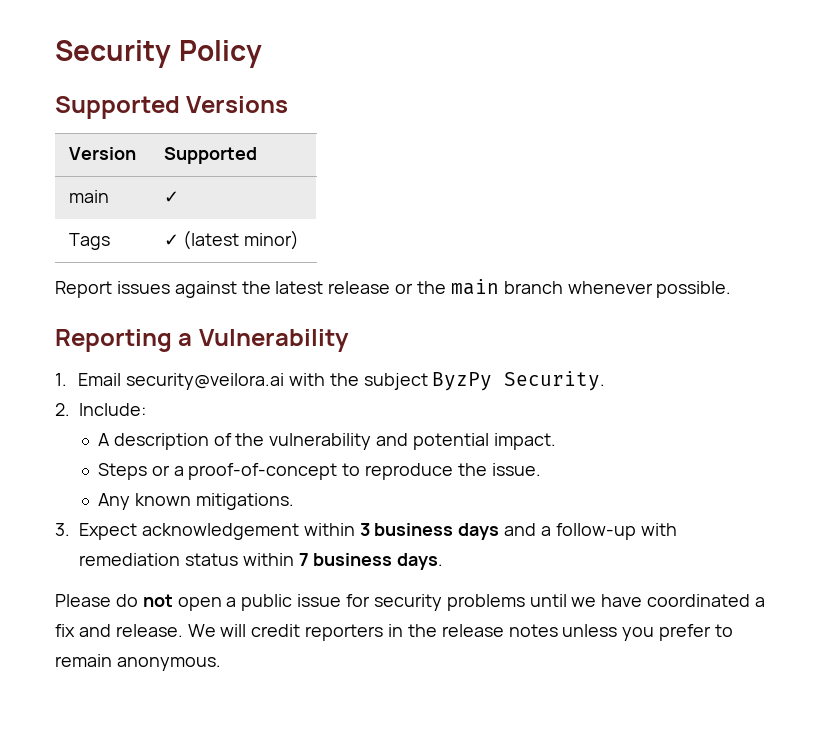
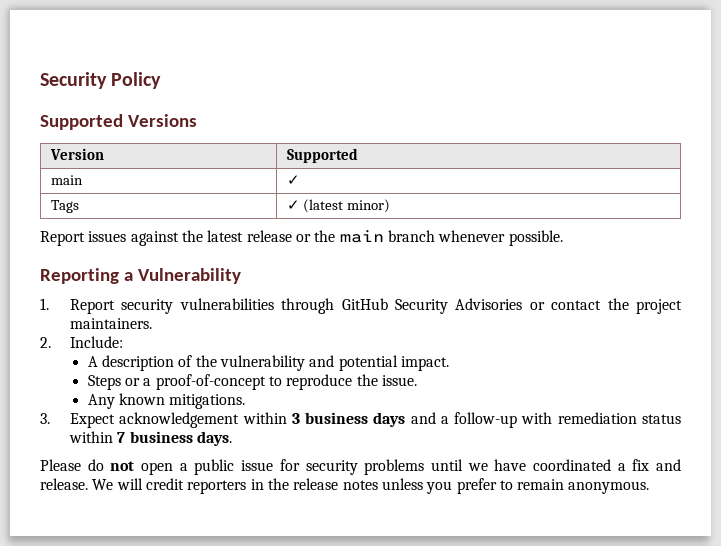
- 1. Email security@veilora.ai with the subject ByzPy Security.
+ 1. Report security vulnerabilities through GitHub Security Advisories or contact the project maintainers.

